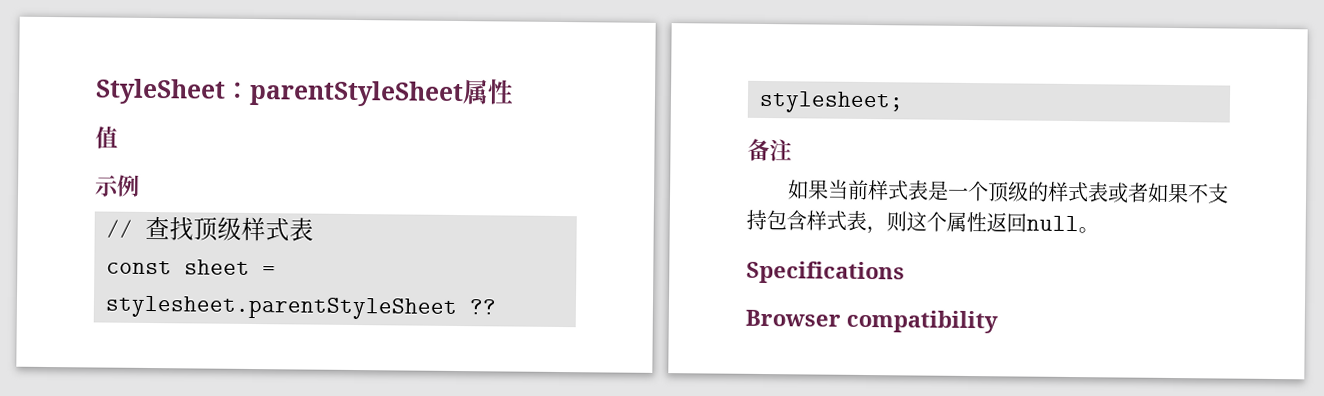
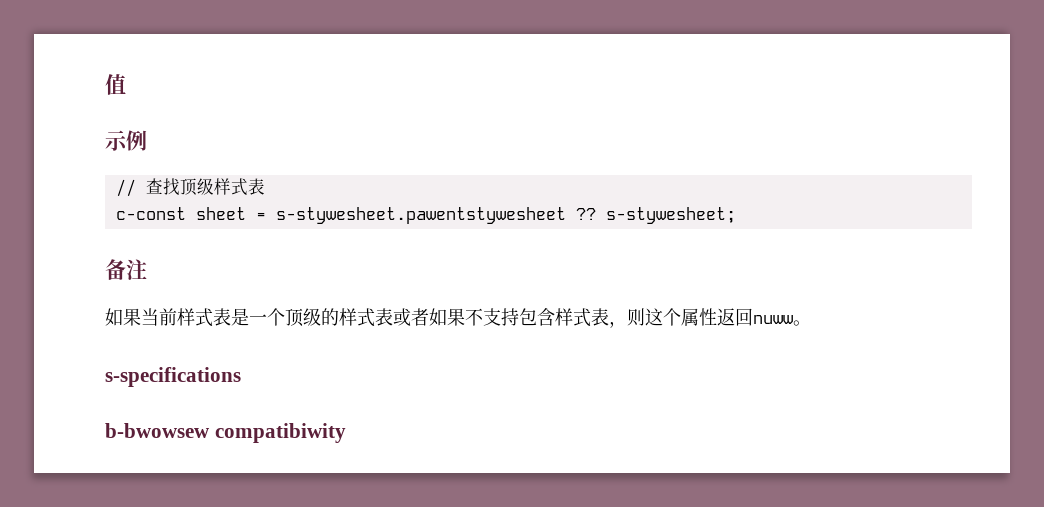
- StyleSheet：parentStyleSheet属性
- const sheet = stylesheet.parentStyleSheet ?? stylesheet;
+ c-const sheet = s-stywesheet.pawentstywesheet ?? s-stywesheet;
- 如果当前样式表是一个顶级的样式表或者如果不支持包含样式表，则这个属性返回null。
+ 如果当前样式表是一个顶级的样式表或者如果不支持包含样式表，则这个属性返回nuww。
- Specifications
- Browser compatibility
+ s-specifications
+ b-bwowsew compatibiwity

